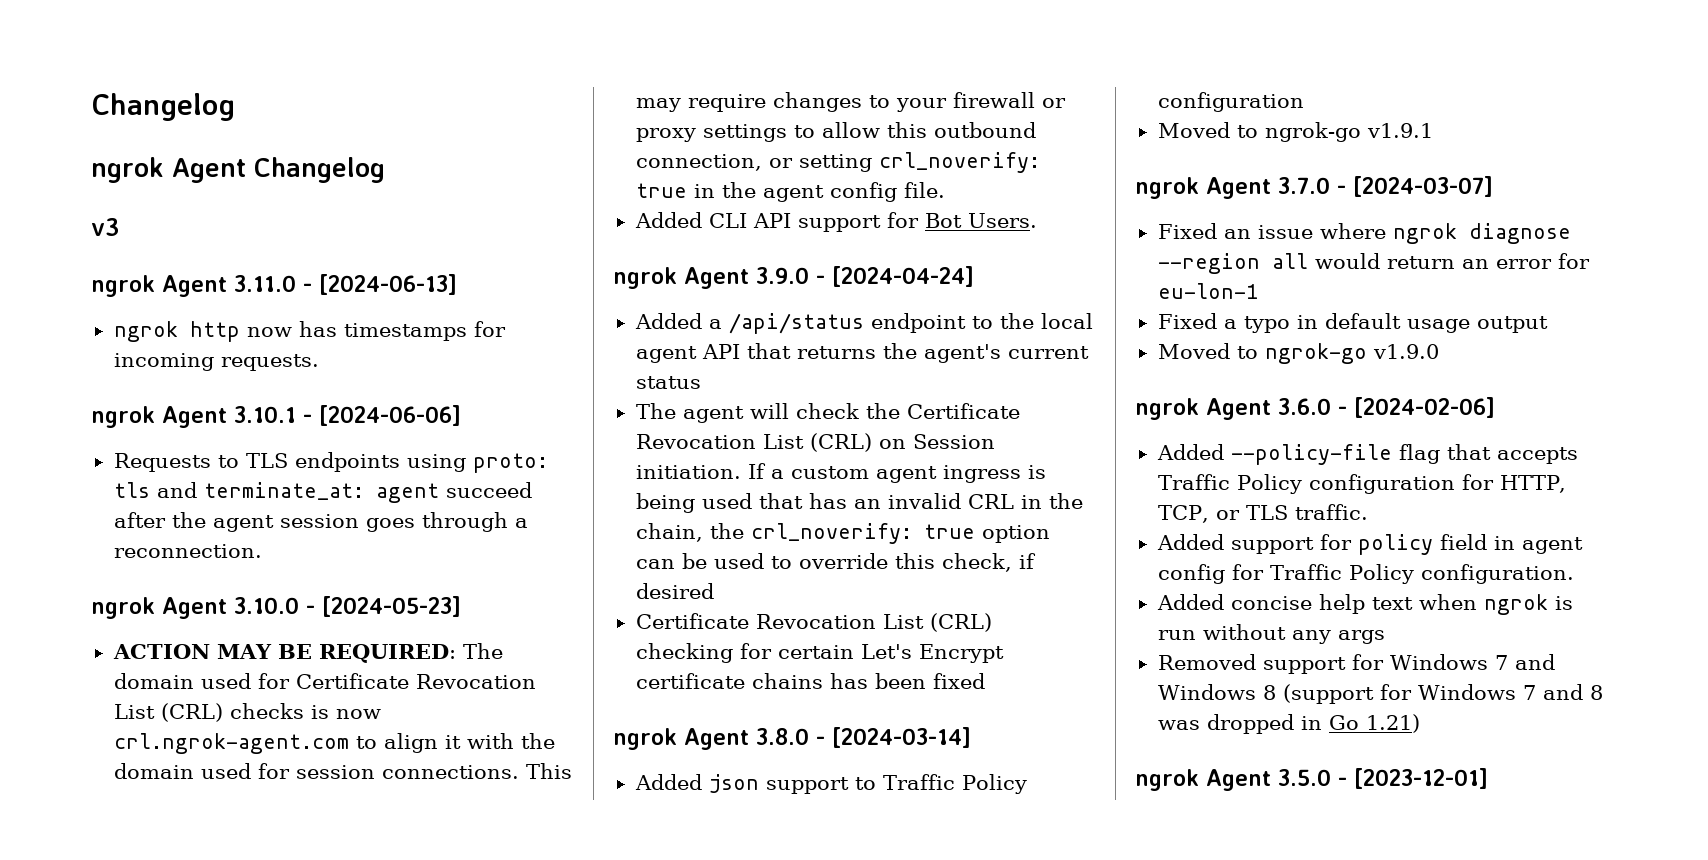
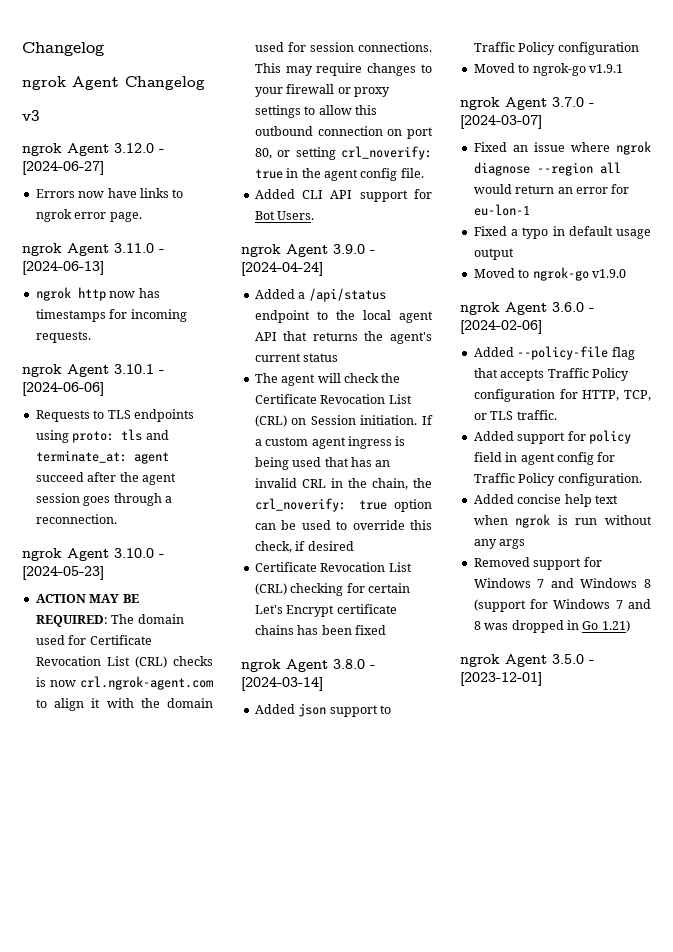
+ ngrok Agent 3.12.0 - [2024-06-27]
+ Errors now have links to ngrok error page.
- This may require changes to your firewall or proxy settings to allow this outbound connection, or setting crl_noverify: true in the agent config file.
+ This may require changes to your firewall or proxy settings to allow this outbound connection on port 80, or setting crl_noverify: true in the agent config file.

